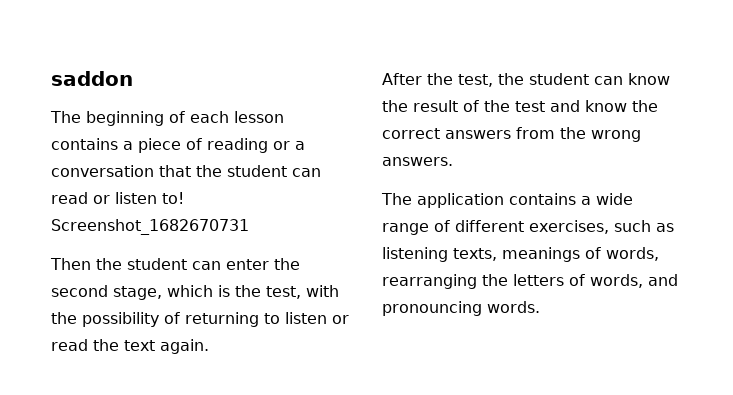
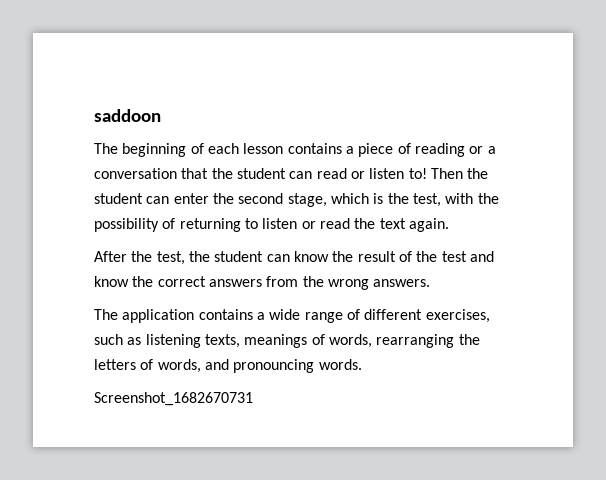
- saddon
+ saddoon
- The beginning of each lesson contains a piece of reading or a conversation that the student can read or listen to! Screenshot_1682670731
- Then the student can enter the second stage, which is the test, with the possibility of returning to listen or read the text again.
+ The beginning of each lesson contains a piece of reading or a conversation that the student can read or listen to! Then the student can enter the second stage, which is the test, with the possibility of returning to listen or read the text again.
+ Screenshot_1682670731

